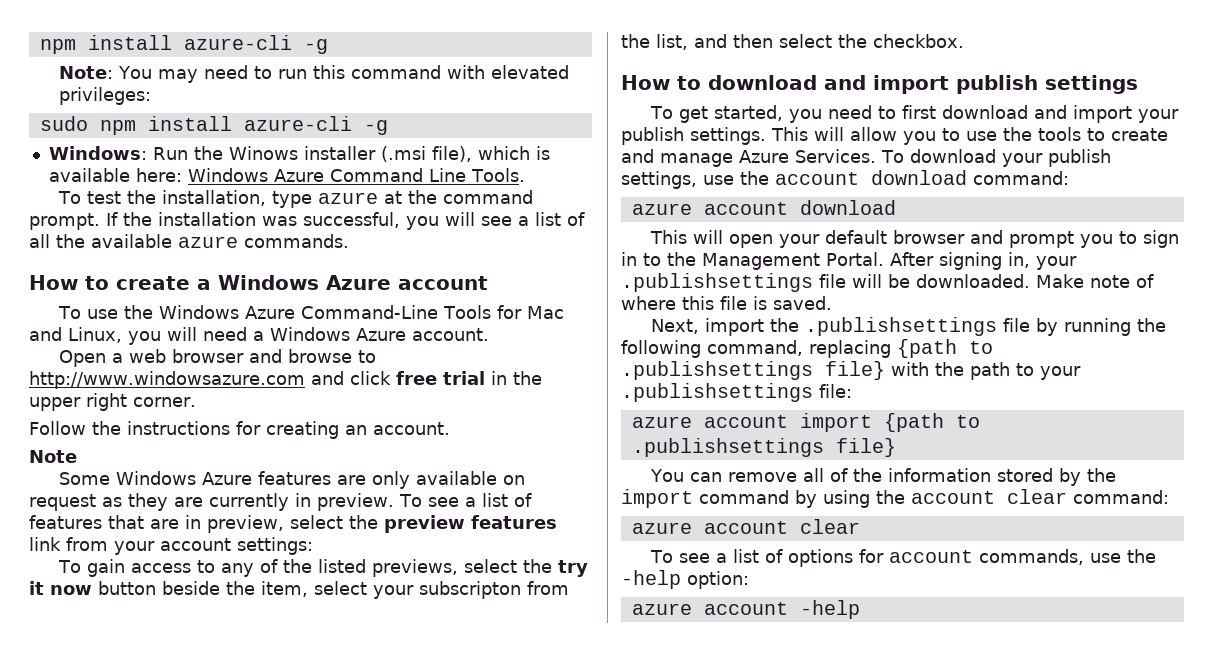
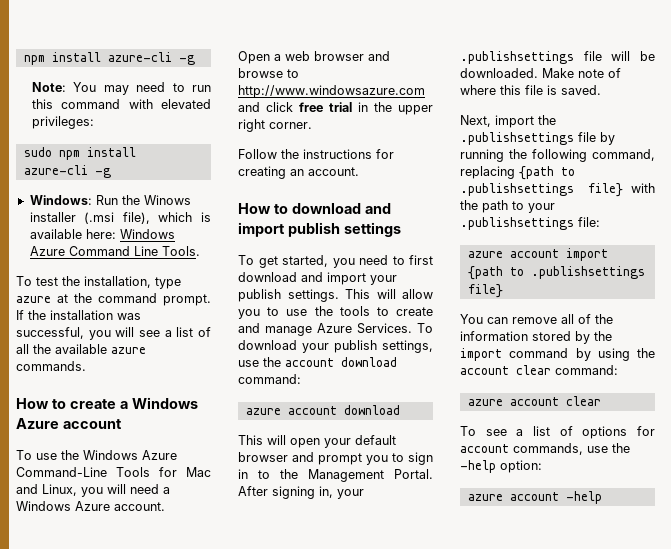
- Note
- Some Windows Azure features are only available on request as they are currently in preview. To see a list of features that are in preview, select the preview features link from your account settings:
- To gain access to any of the listed previews, select the try it now button beside the item, select your subscripton from the list, and then select the checkbox.

